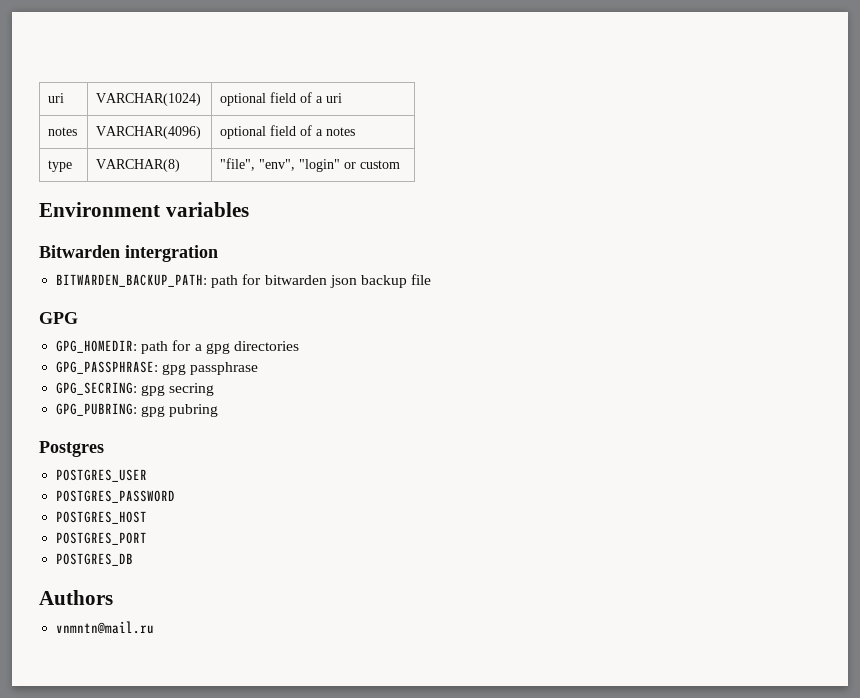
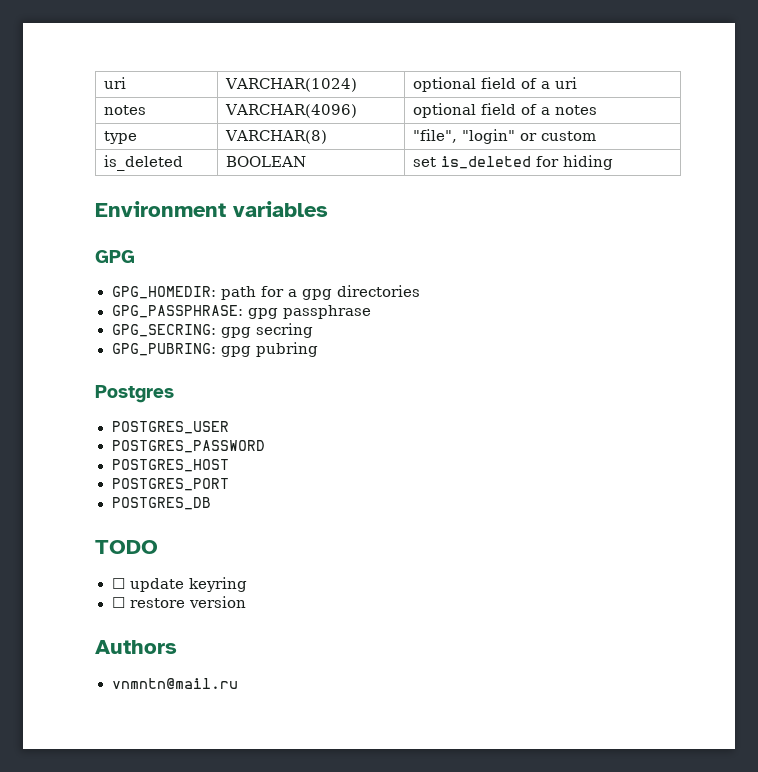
- type | VARCHAR(8) | "file", "env", "login" or custom
+ type | VARCHAR(8) | "file", "login" or custom
+ is_deleted | BOOLEAN | set is_deleted for hiding
  Environment variables
- Bitwarden intergration
- BITWARDEN_BACKUP_PATH: path for bitwarden json backup file
+ TODO
+ ☐ update keyring
+ ☐ restore version

